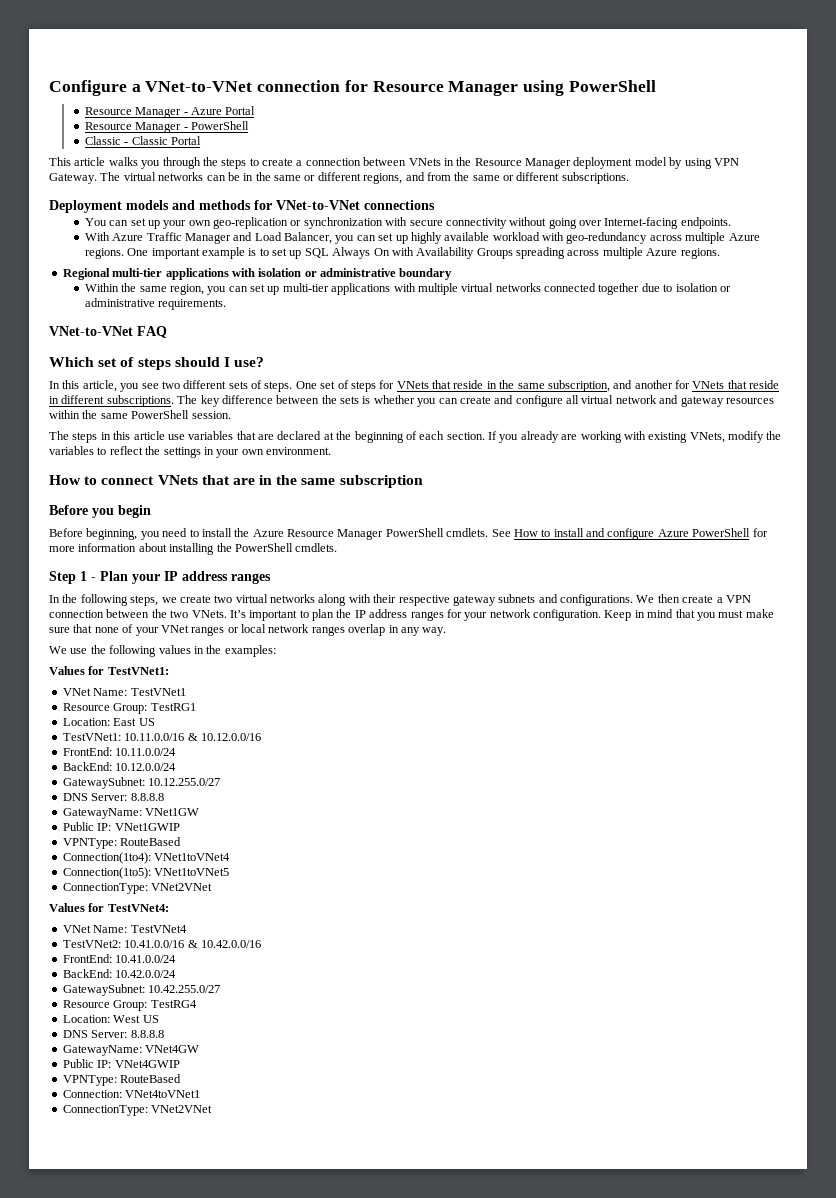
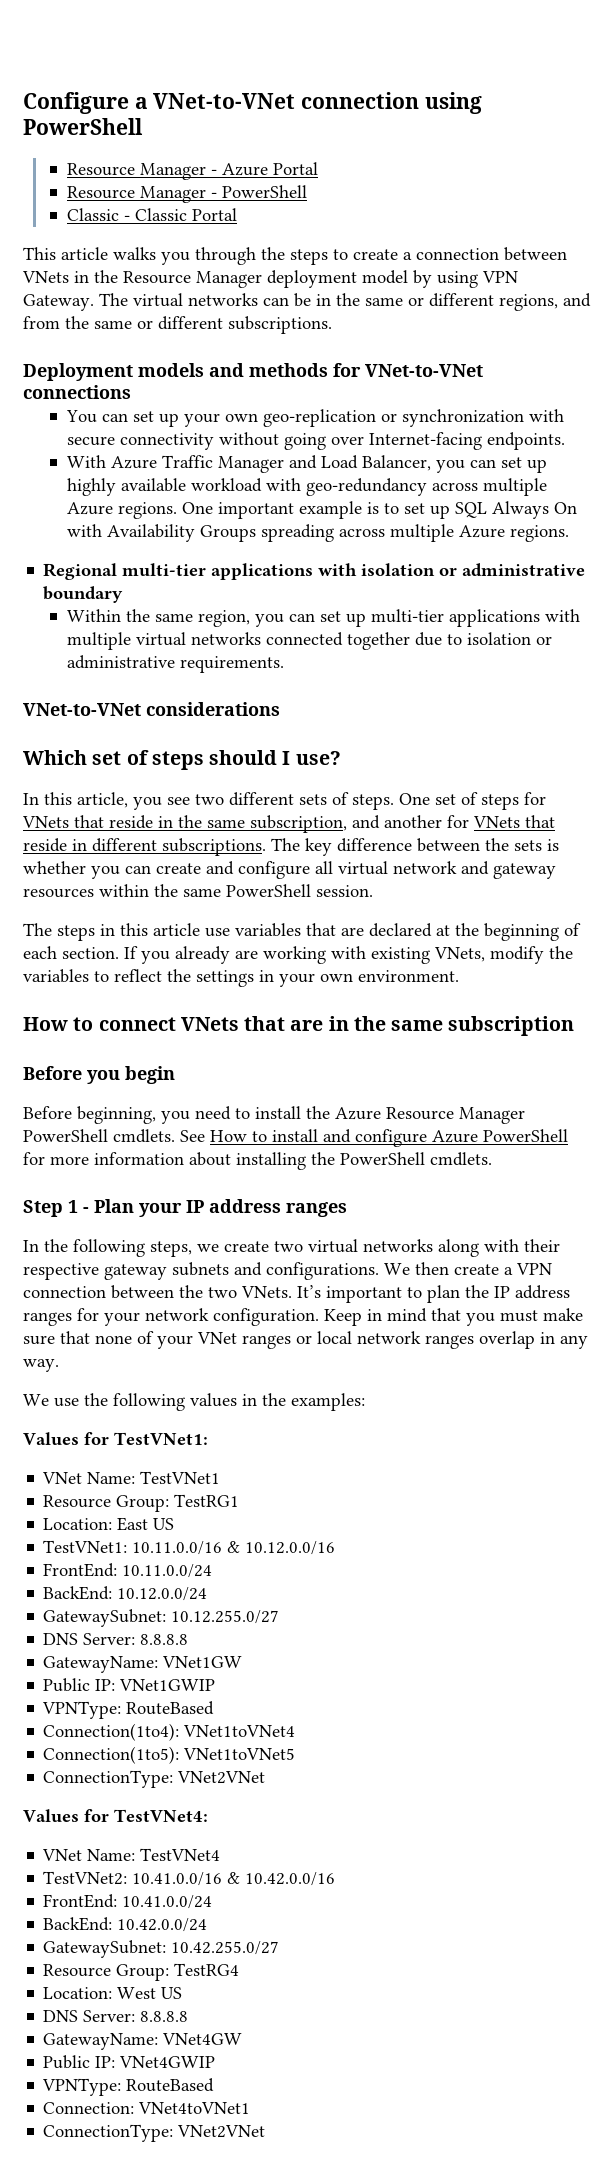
- Configure a VNet-to-VNet connection for Resource Manager using PowerShell
+ Configure a VNet-to-VNet connection using PowerShell
- VNet-to-VNet FAQ
+ VNet-to-VNet considerations

